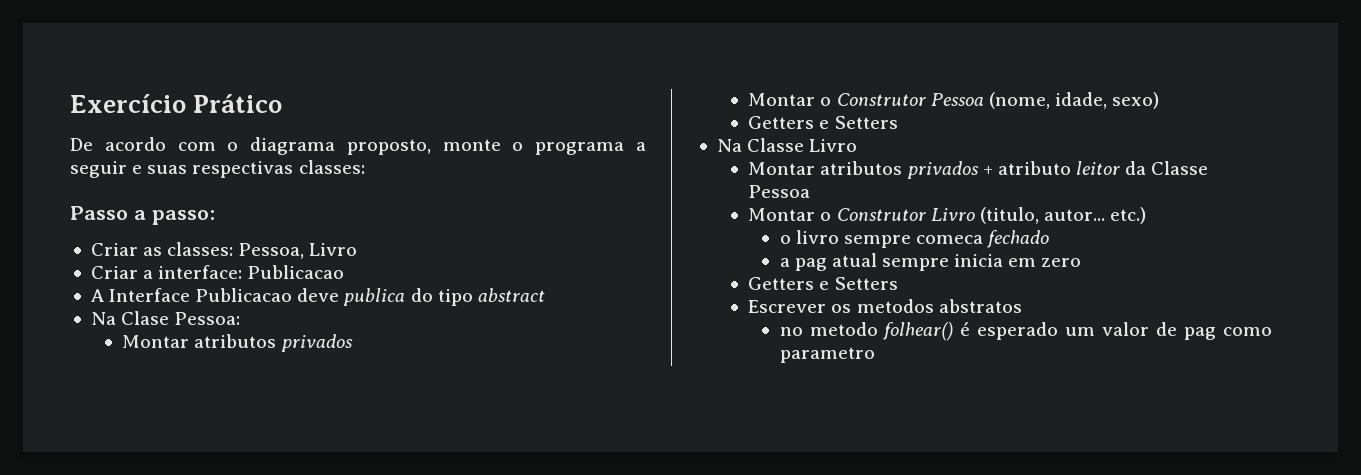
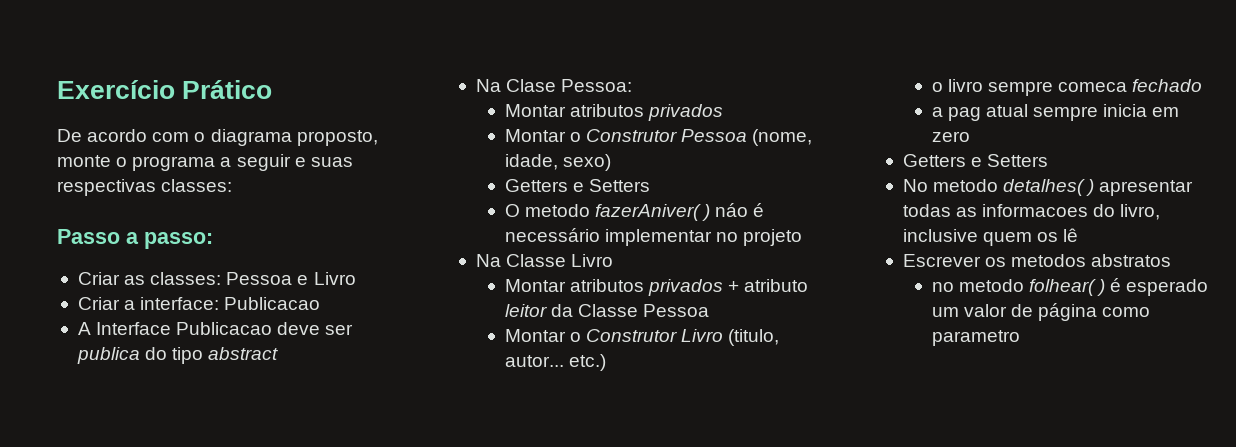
- Criar as classes: Pessoa, Livro
+ Criar as classes: Pessoa e Livro
- A Interface Publicacao deve publica do tipo abstract
+ A Interface Publicacao deve ser publica do tipo abstract
+ O metodo fazerAniver( ) náo é necessário implementar no projeto
+ No metodo detalhes( ) apresentar todas as informacoes do livro, inclusive quem os lê
- no metodo folhear() é esperado um valor de pag como parametro
+ no metodo folhear( ) é esperado um valor de página como parametro

